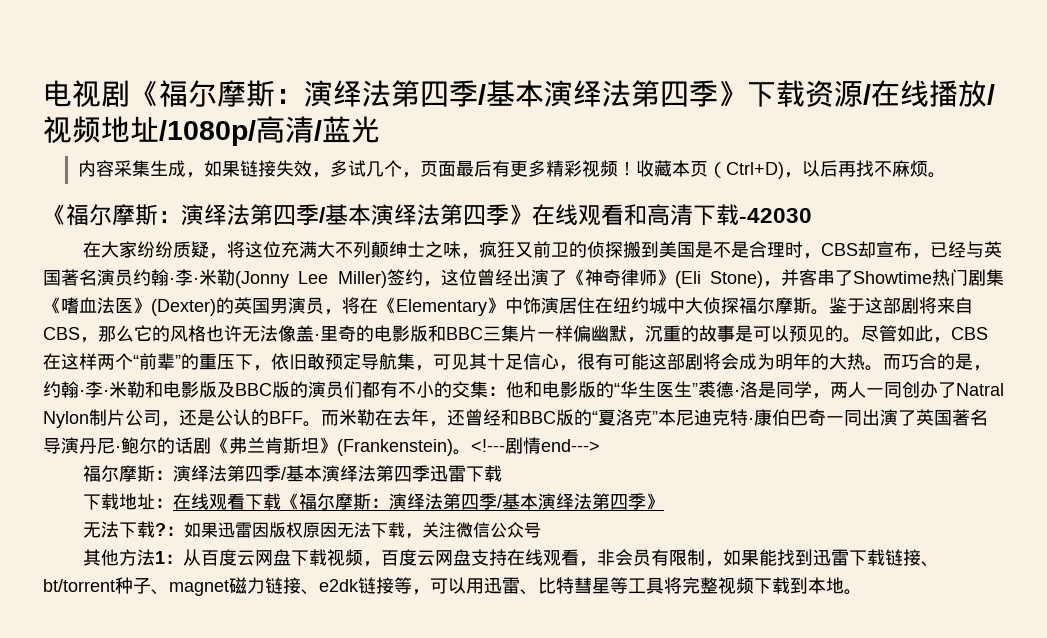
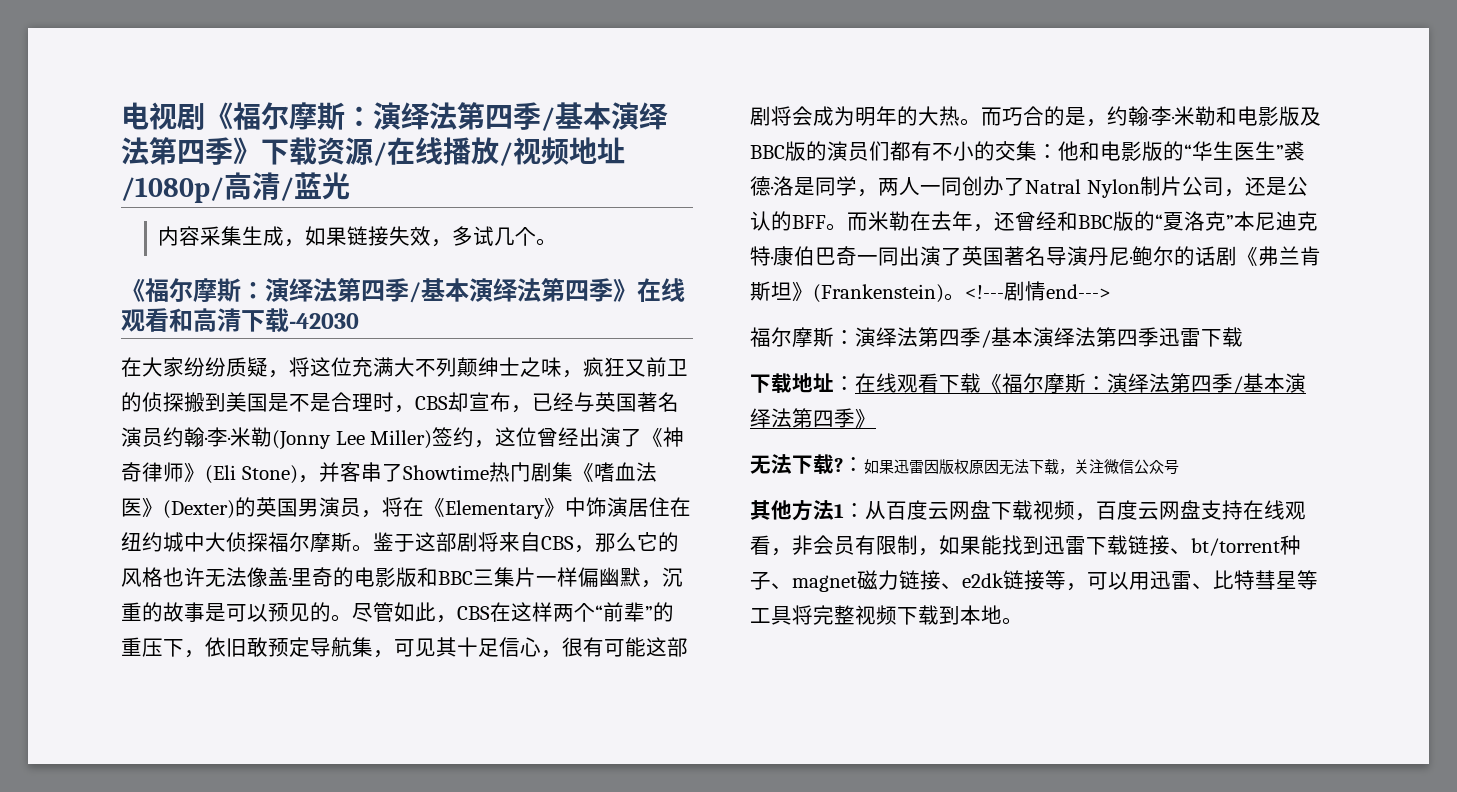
- 内容采集生成，如果链接失效，多试几个，页面最后有更多精彩视频！收藏本页（Ctrl+D)，以后再找不麻烦。
+ 内容采集生成，如果链接失效，多试几个。

